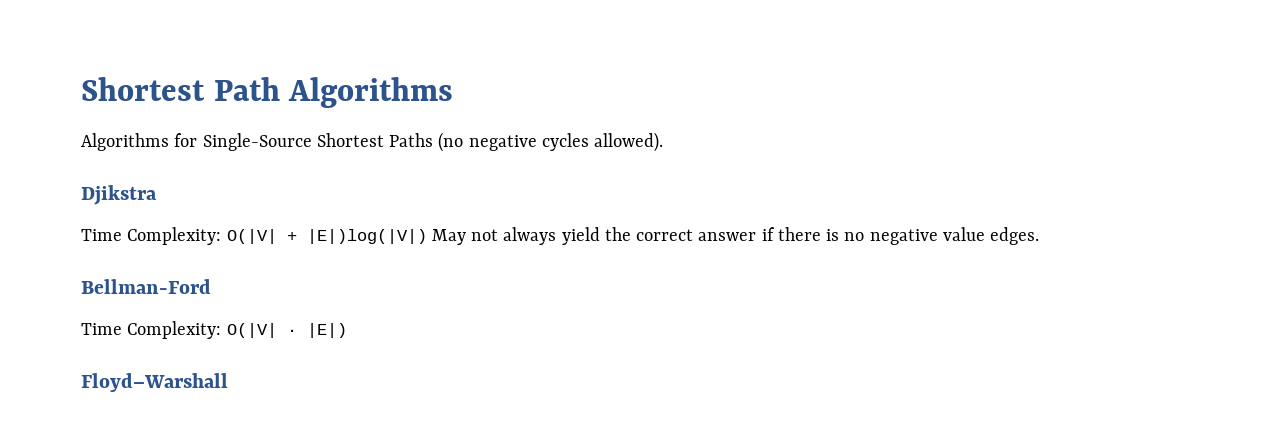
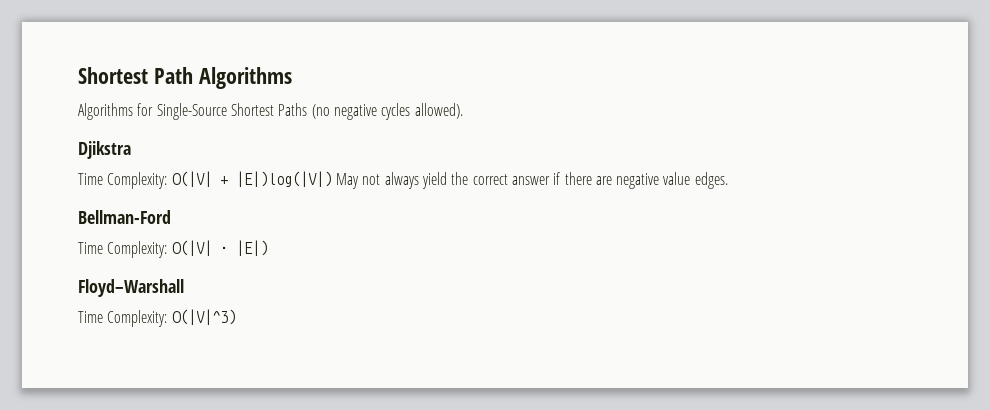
- Time Complexity: O(|V| + |E|)log(|V|) May not always yield the correct answer if there is no negative value edges.
+ Time Complexity: O(|V| + |E|)log(|V|) May not always yield the correct answer if there are negative value edges.
+ Time Complexity: O(|V|^3)

